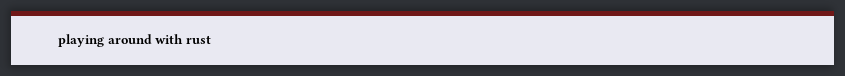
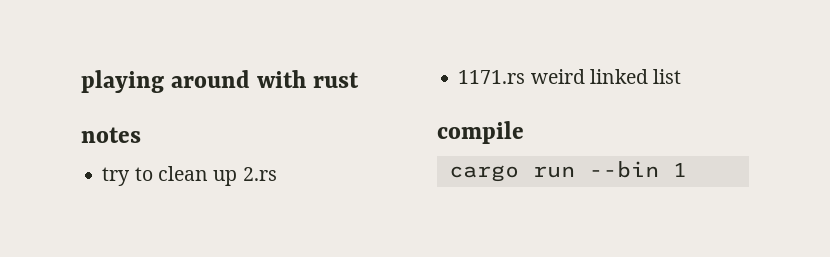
+ notes
+ try to clean up 2.rs
+ 1171.rs weird linked list
+ compile
+ cargo run --bin 1

